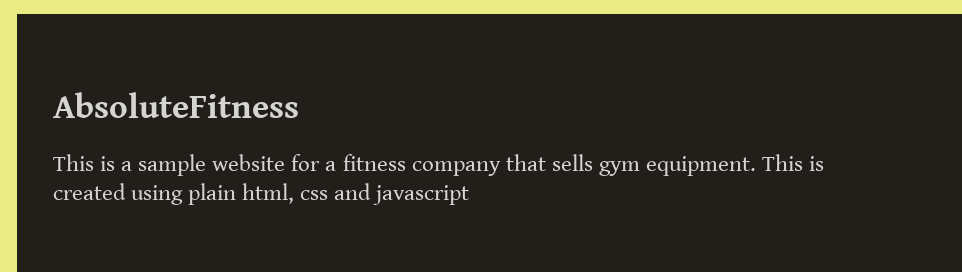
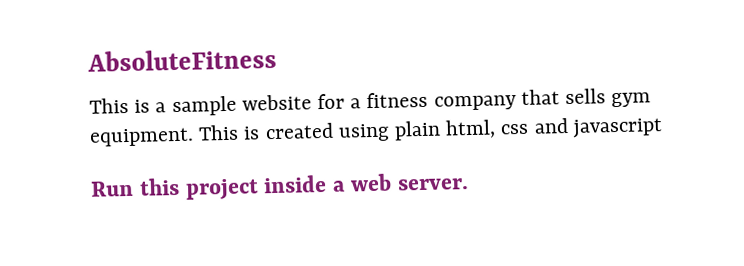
+ Run this project inside a web server.

